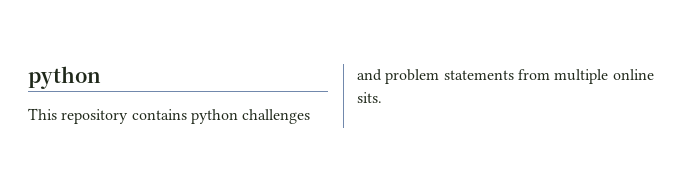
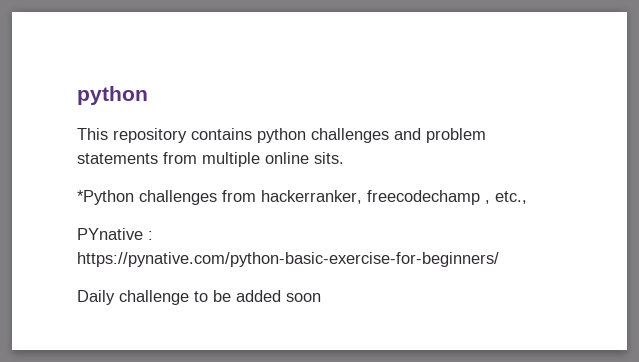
+ *Python challenges from hackerranker, freecodechamp , etc.,
+ PYnative : https://pynative.com/python-basic-exercise-for-beginners/
+ Daily challenge to be added soon

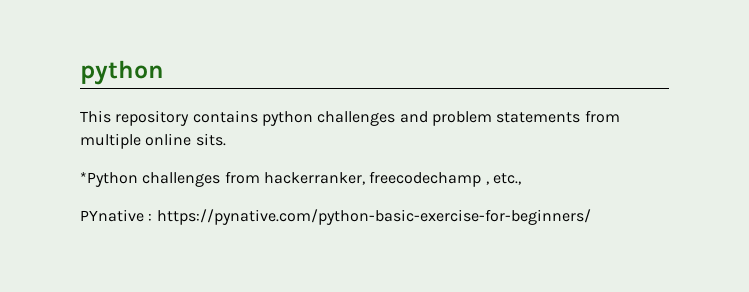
- Daily challenge to be added soon

